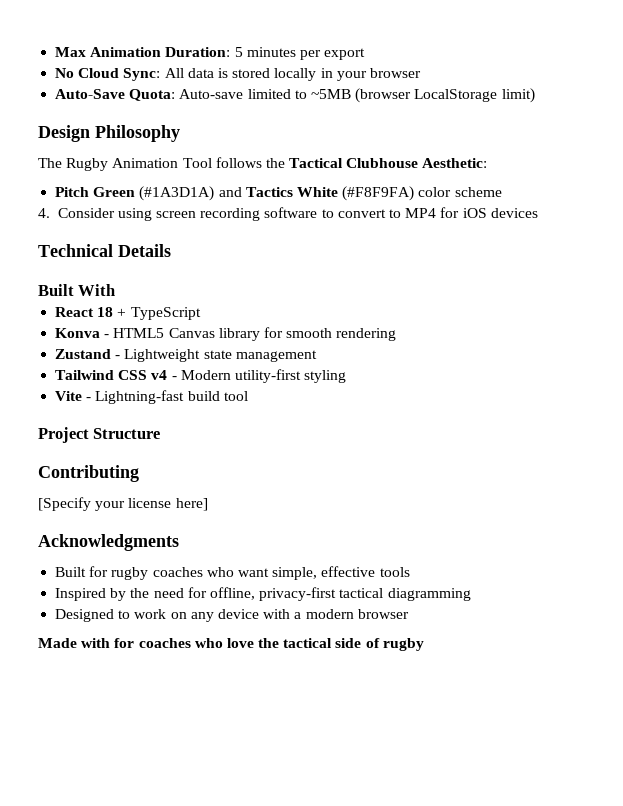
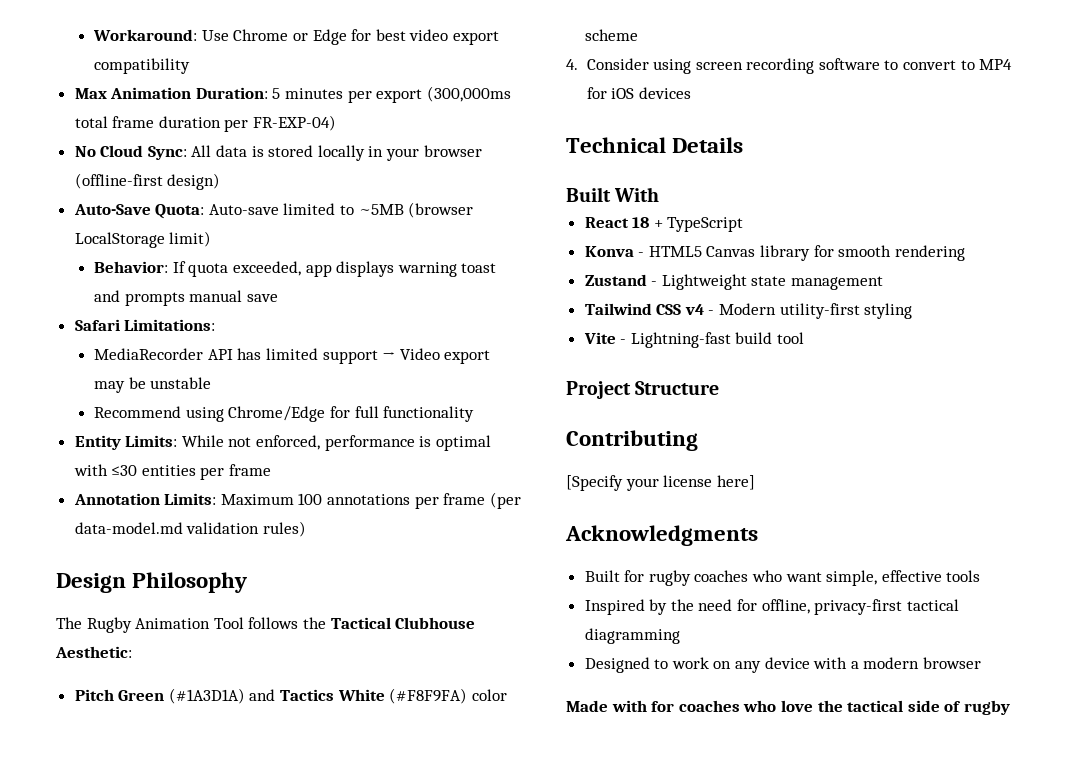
+ Workaround: Use Chrome or Edge for best video export compatibility
- Max Animation Duration: 5 minutes per export
+ Max Animation Duration: 5 minutes per export (300,000ms total frame duration per FR-EXP-04)
- No Cloud Sync: All data is stored locally in your browser
+ No Cloud Sync: All data is stored locally in your browser (offline-first design)
+ Behavior: If quota exceeded, app displays warning toast and prompts manual save
+ Safari Limitations:
+ MediaRecorder API has limited support → Video export may be unstable
+ Recommend using Chrome/Edge for full functionality
+ Entity Limits: While not enforced, performance is optimal with ≤30 entities per frame
+ Annotation Limits: Maximum 100 annotations per frame (per data-model.md validation rules)

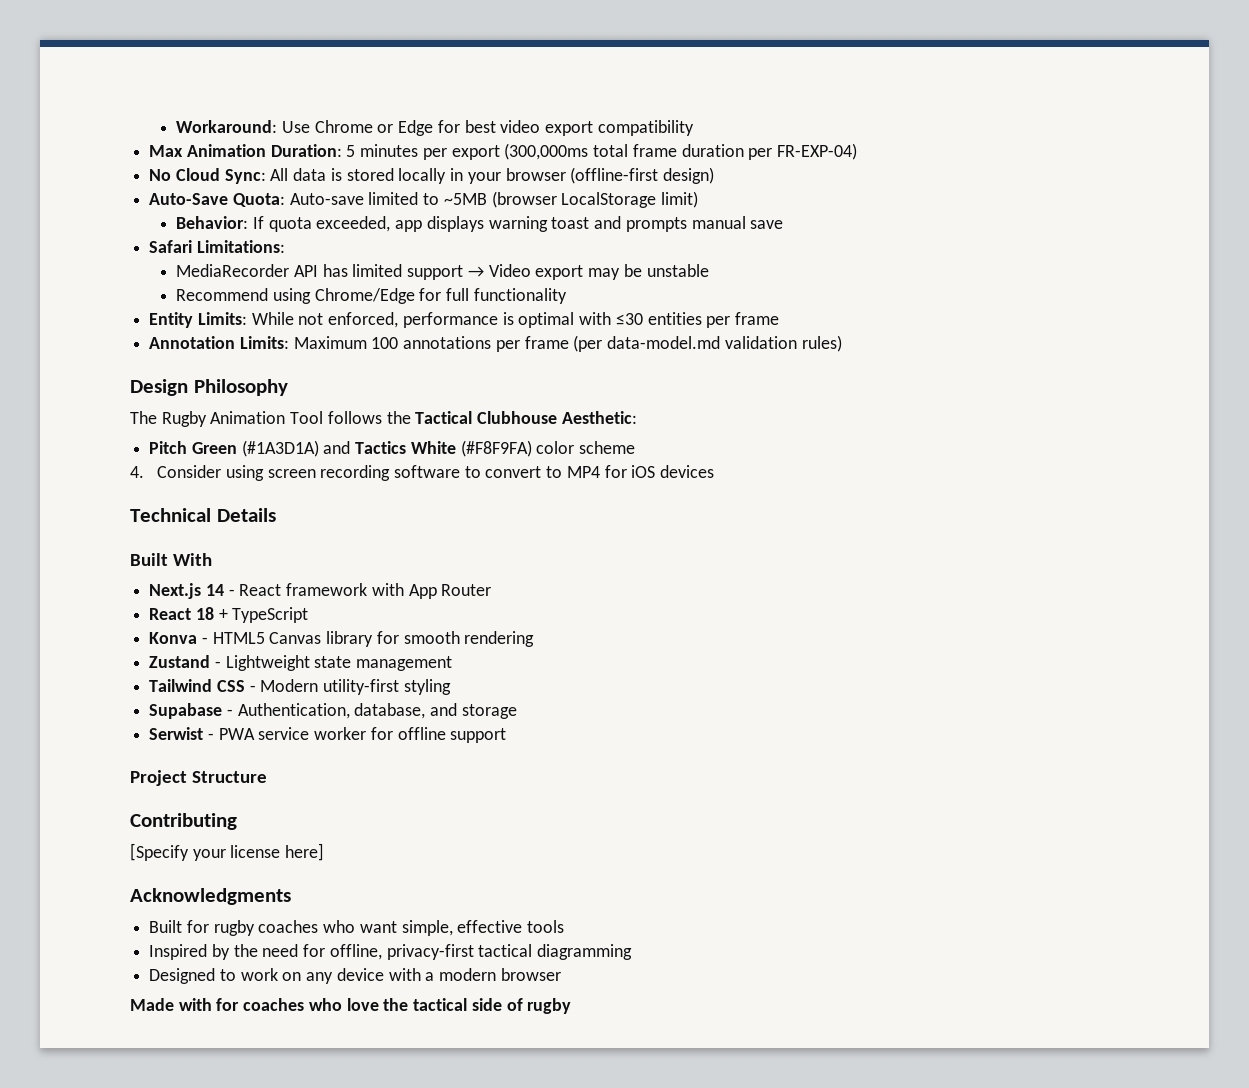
+ Next.js 14 - React framework with App Router
- Tailwind CSS v4 - Modern utility-first styling
+ Tailwind CSS - Modern utility-first styling
- Vite - Lightning-fast build tool
+ Supabase - Authentication, database, and storage
+ Serwist - PWA service worker for offline support

